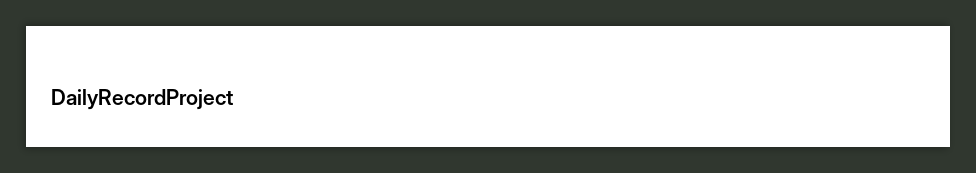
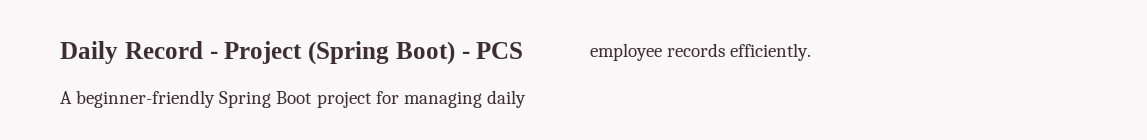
- DailyRecordProject
+ Daily Record - Project (Spring Boot) - PCS
+ A beginner-friendly Spring Boot project for managing daily employee records efficiently.

